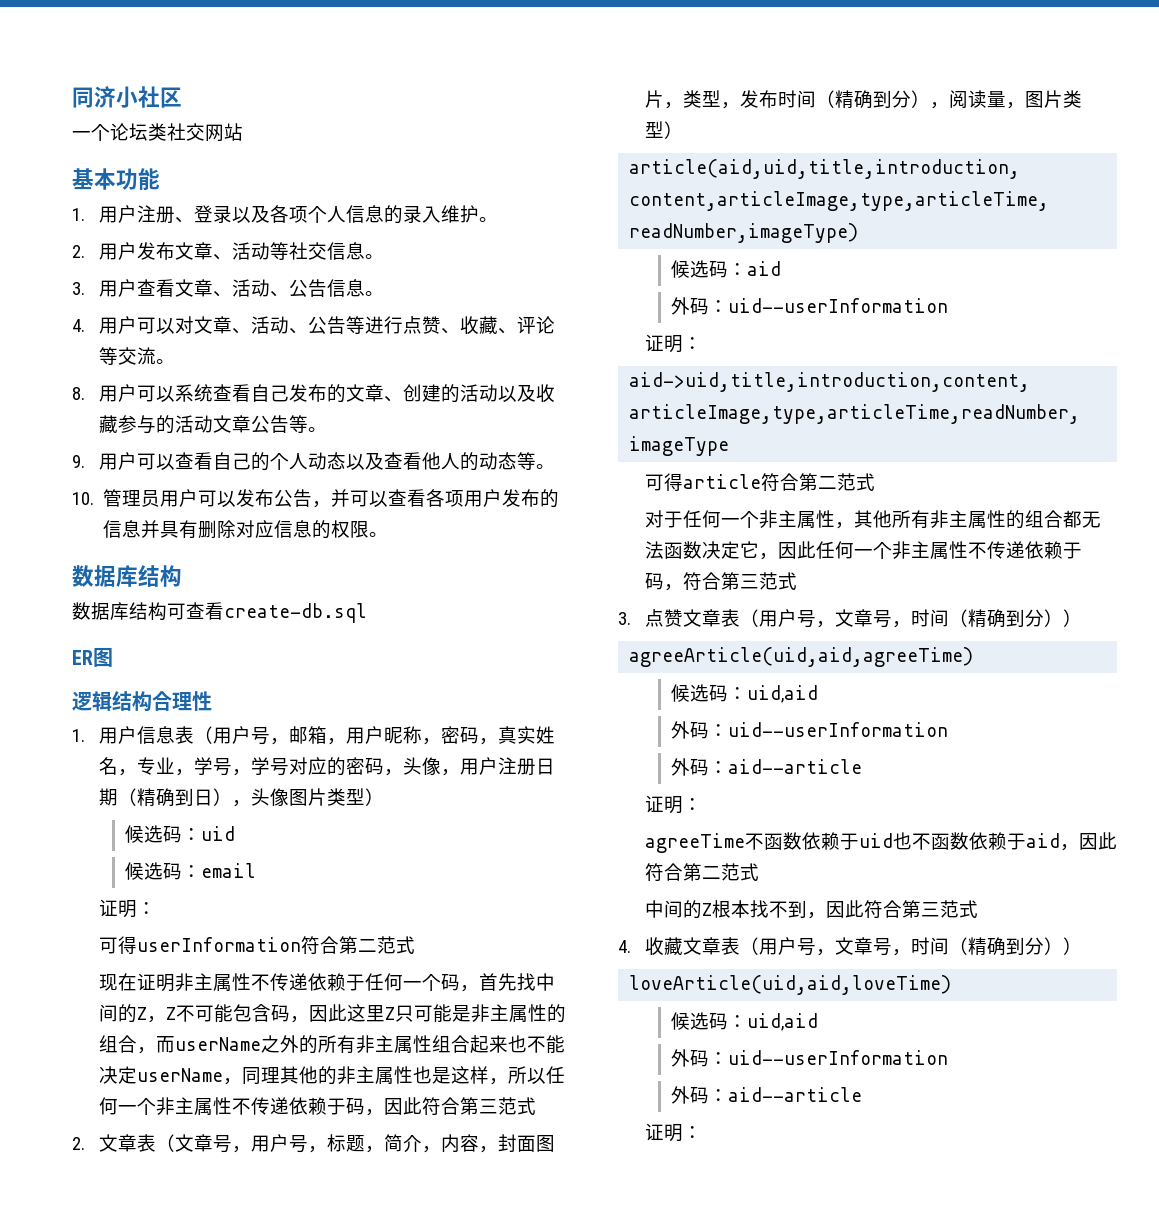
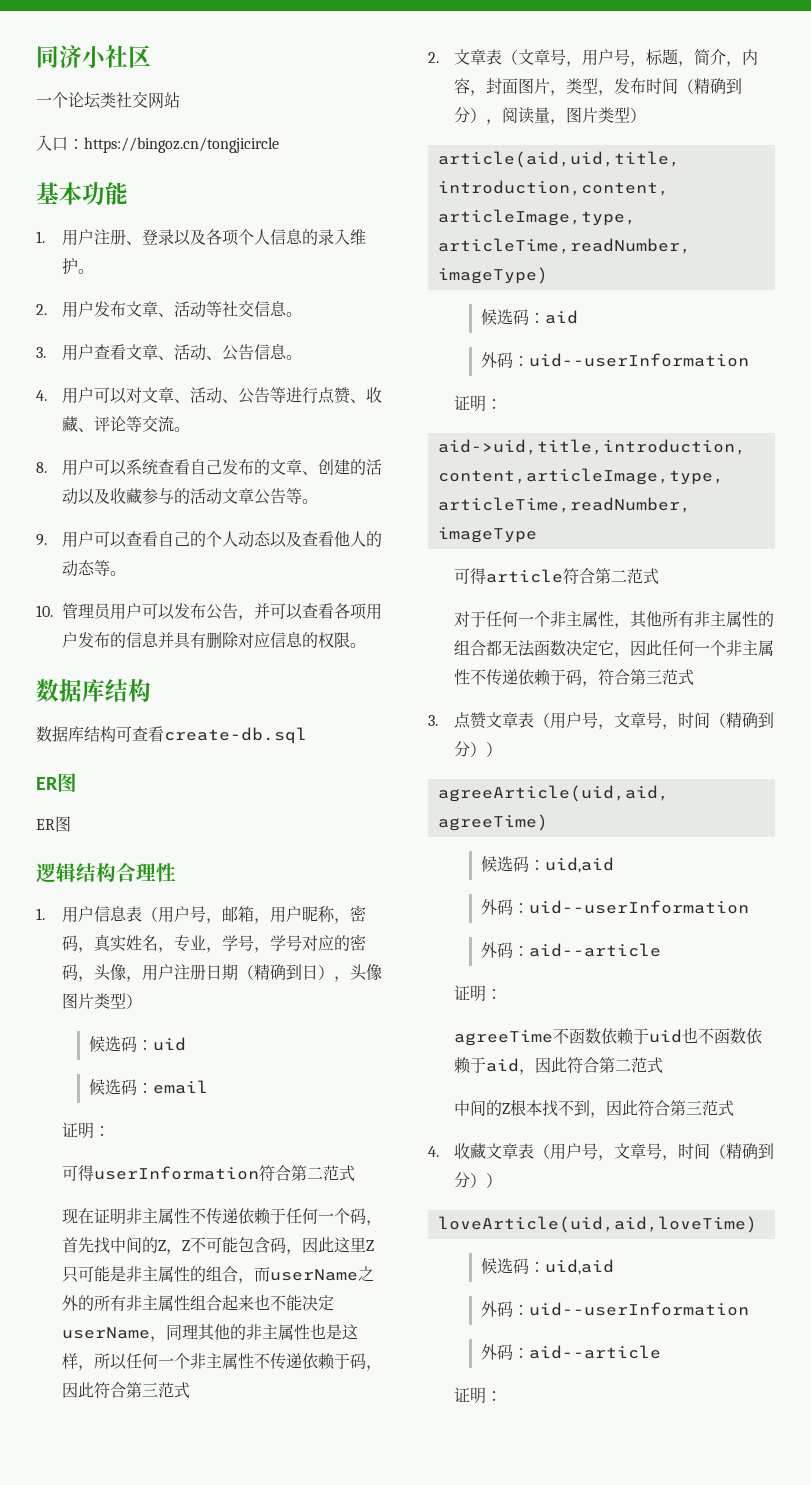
+ 入口：https://bingoz.cn/tongjicircle
  数据库结构可查看create-db.sql
+ ER图

